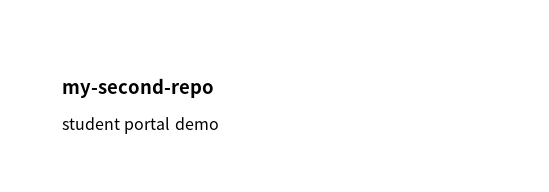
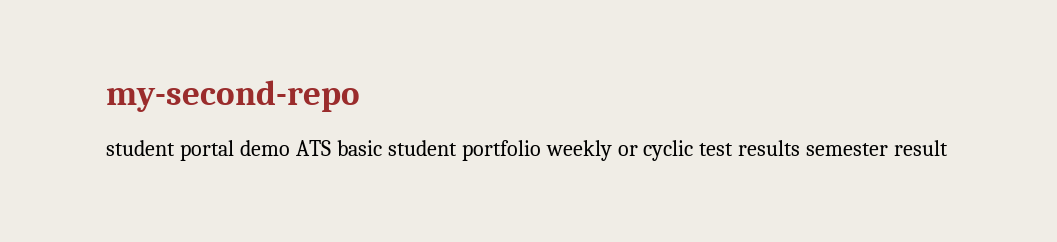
- student portal demo
+ student portal demo ATS basic student portfolio weekly or cyclic test results semester result

